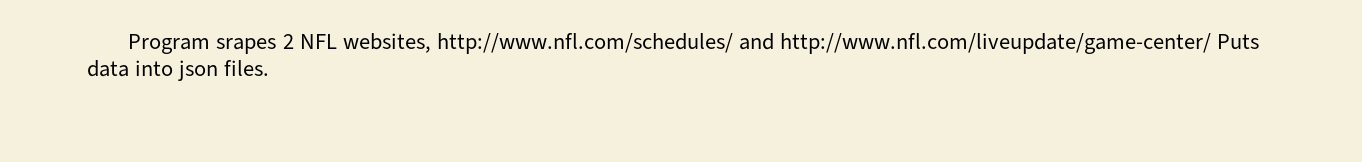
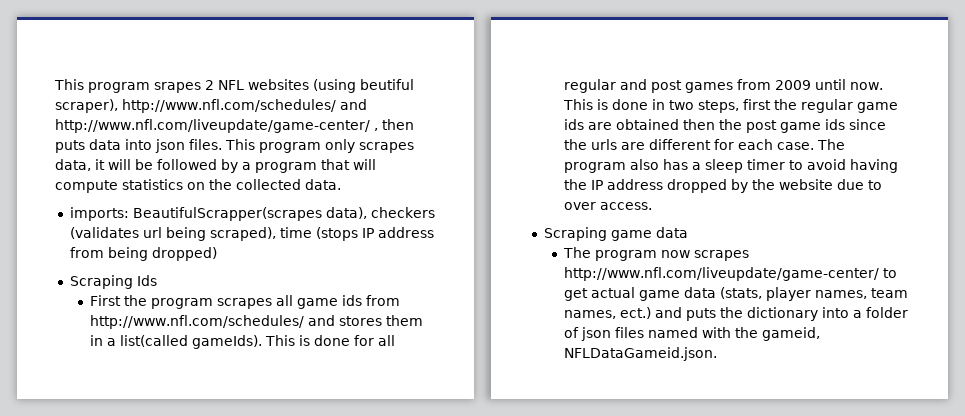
- Program srapes 2 NFL websites, http://www.nfl.com/schedules/ and http://www.nfl.com/liveupdate/game-center/ Puts data into json files.
+ This program srapes 2 NFL websites (using beutiful scraper), http://www.nfl.com/schedules/ and http://www.nfl.com/liveupdate/game-center/ , then puts data into json files. This program only scrapes data, it will be followed by a program that will compute statistics on the collected data.
+ imports: BeautifulScrapper(scrapes data), checkers (validates url being scraped), time (stops IP address from being dropped)
+ Scraping Ids
+ First the program scrapes all game ids from http://www.nfl.com/schedules/ and stores them in a list(called gameIds). This is done for all regular and post games from 2009 until now. This is done in two steps, first the regular game ids are obtained then the post game ids since the urls are different for each case. The program also has a sleep timer to avoid having the IP address dropped by the website due to over access.
+ Scraping game data
+ The program now scrapes http://www.nfl.com/liveupdate/game-center/ to get actual game data (stats, player names, team names, ect.) and puts the dictionary into a folder of json files named with the gameid, NFLDataGameid.json.

